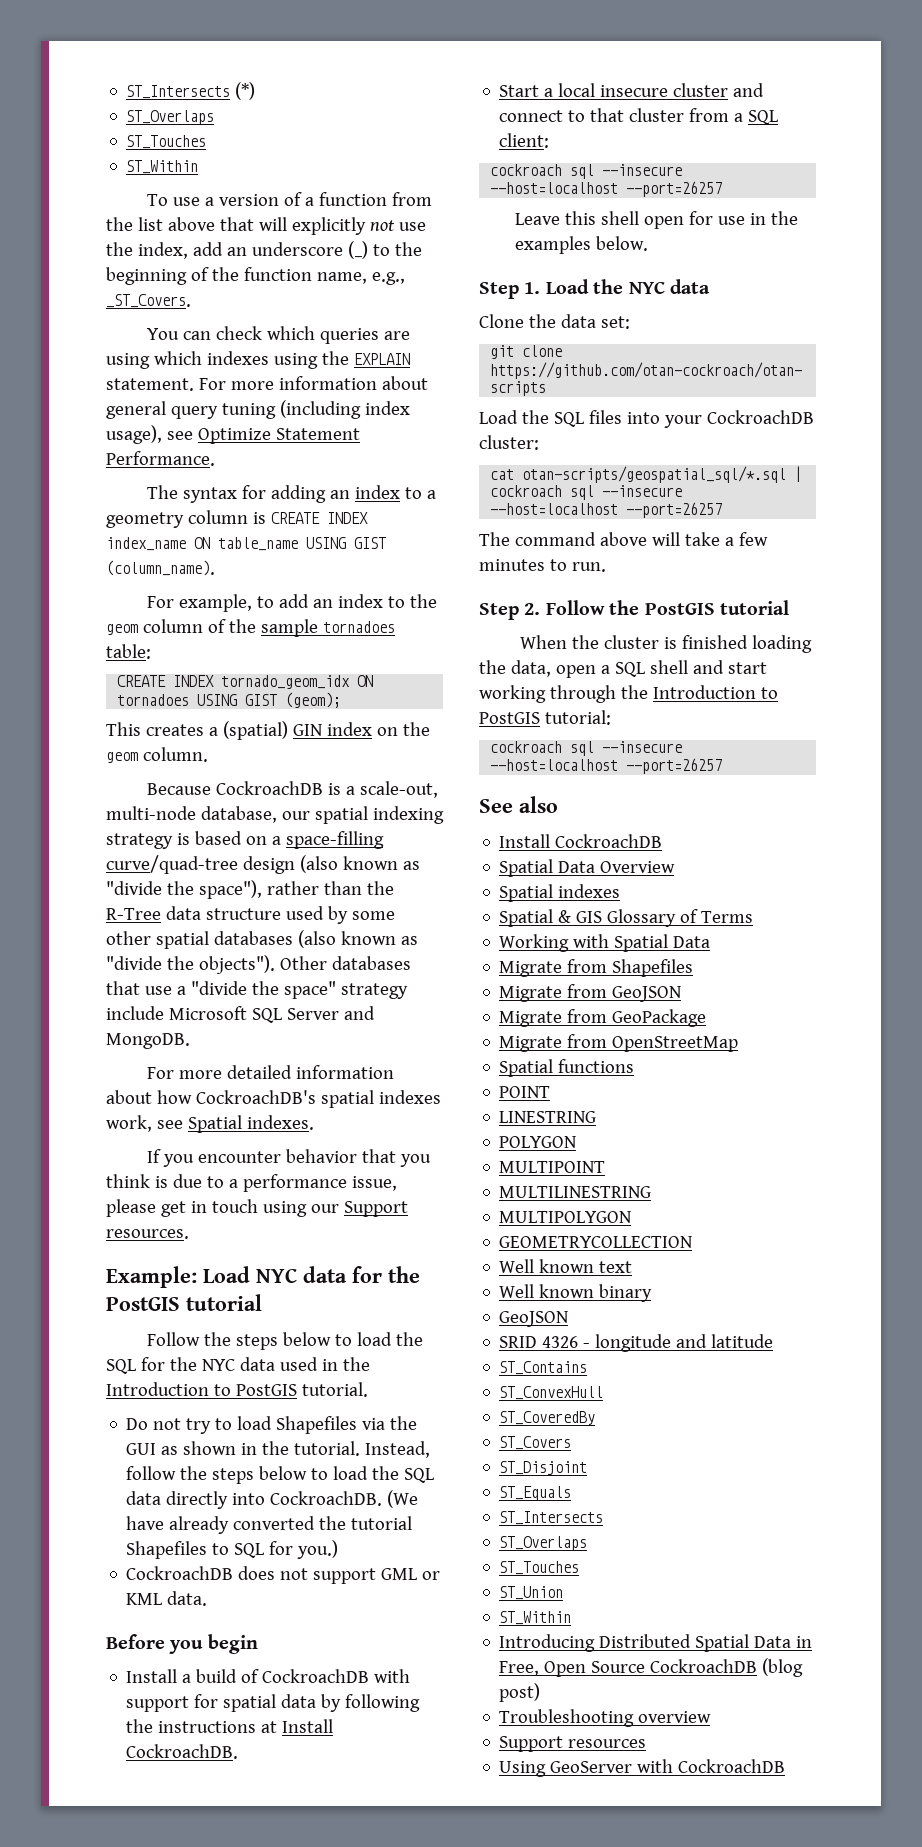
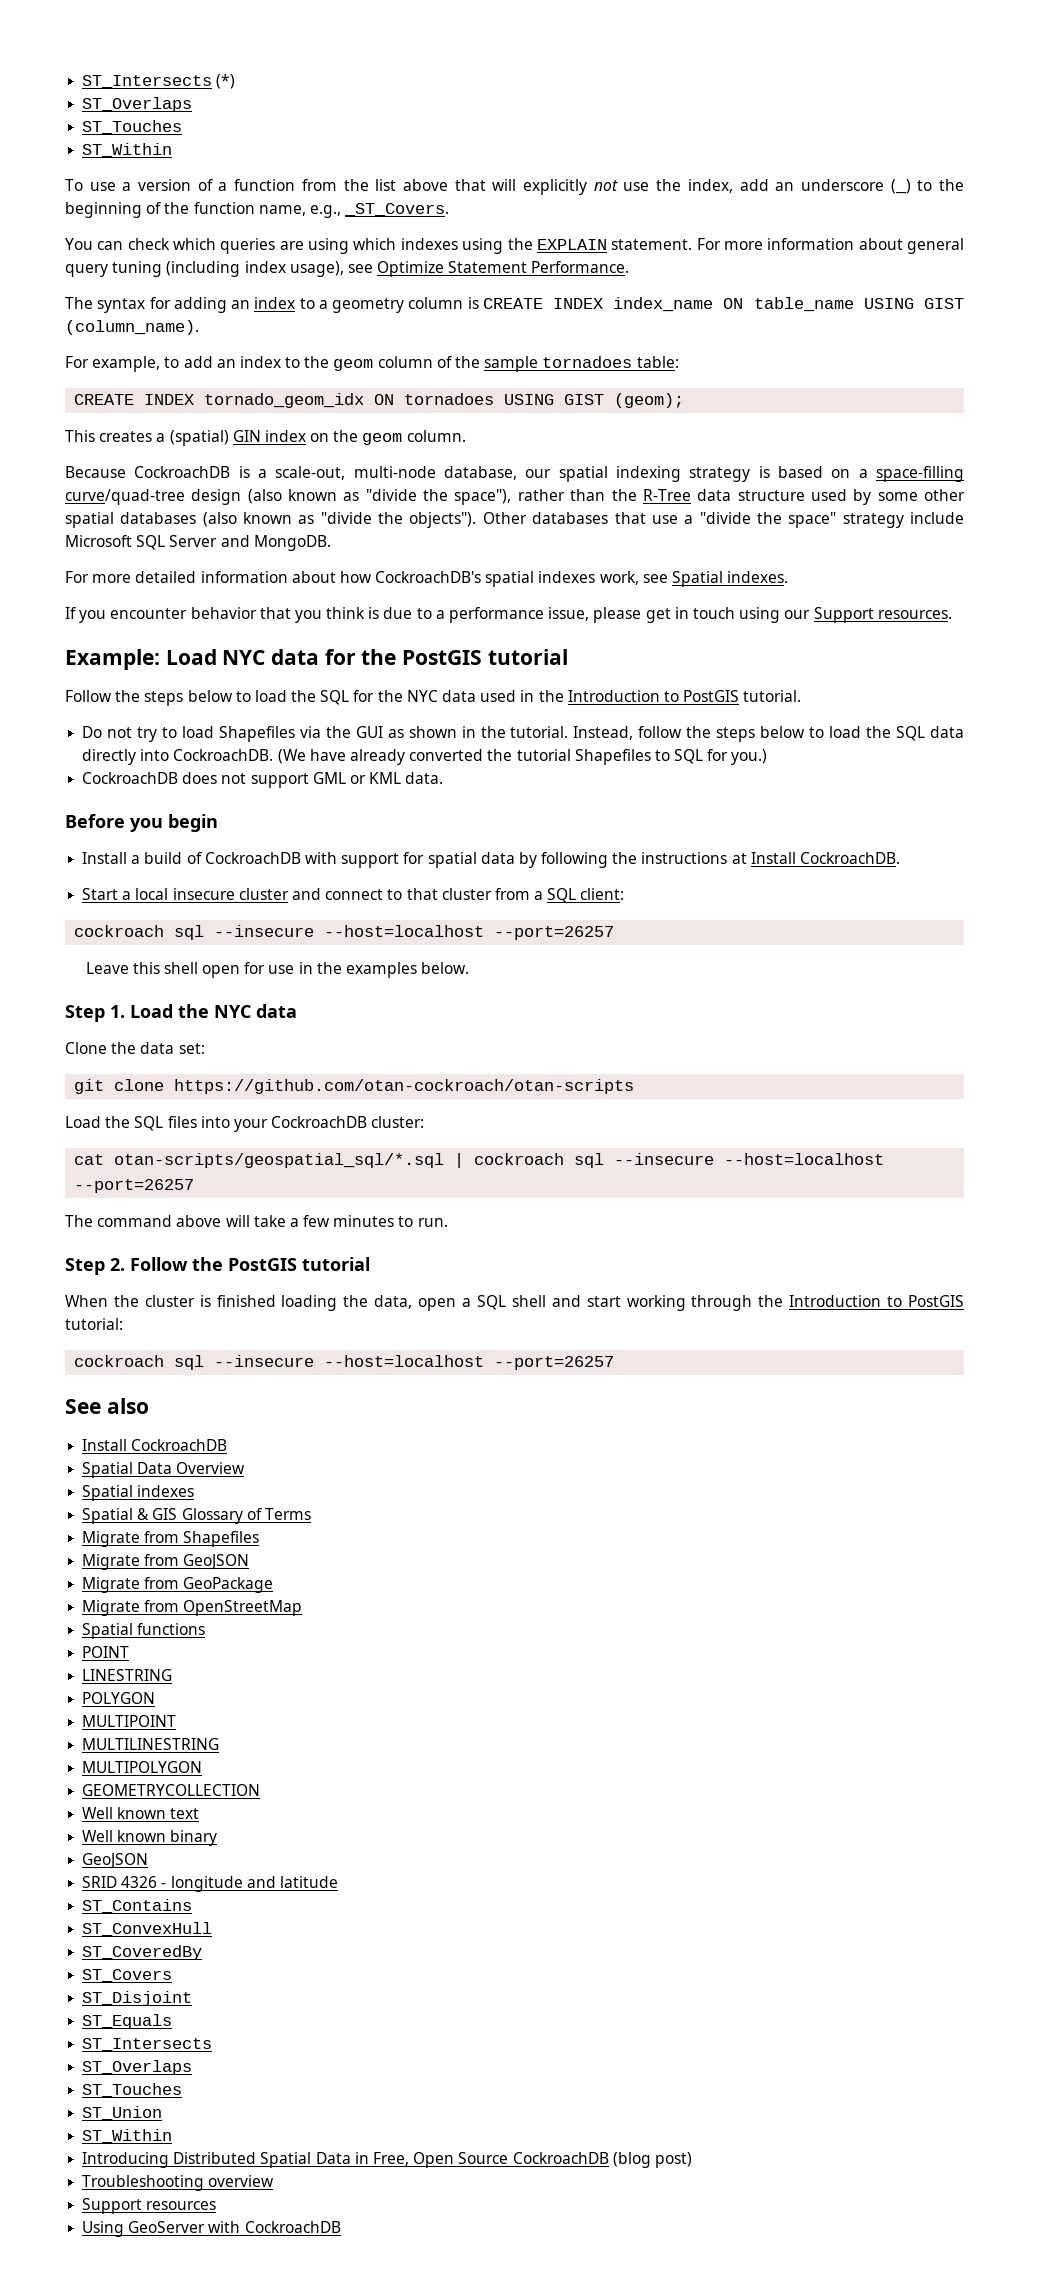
- Working with Spatial Data

